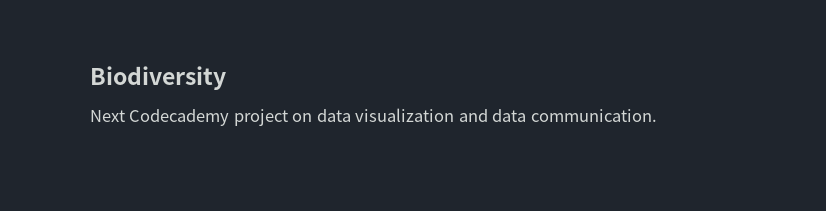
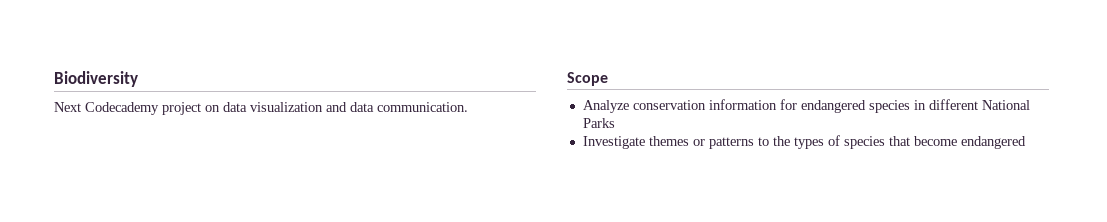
+ Scope
+ Analyze conservation information for endangered species in different National Parks
+ Investigate themes or patterns to the types of species that become endangered

